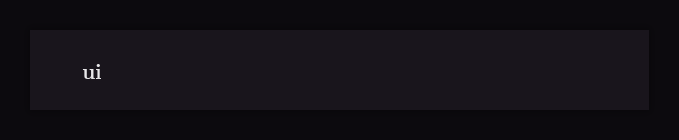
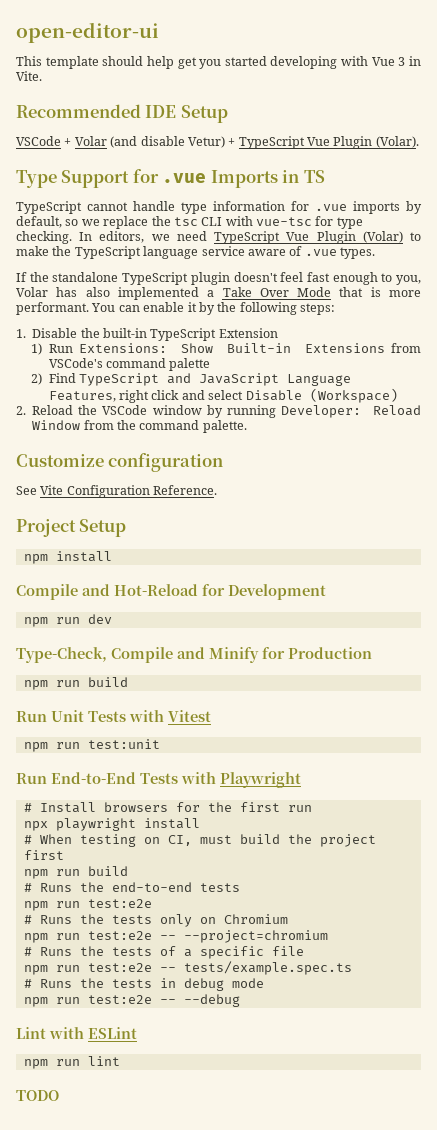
- ui
+ open-editor-ui
+ This template should help get you started developing with Vue 3 in Vite.
+ Recommended IDE Setup
+ VSCode + Volar (and disable Vetur) + TypeScript Vue Plugin (Volar).
+ Type Support for .vue Imports in TS
+ TypeScript cannot handle type information for .vue imports by default, so we replace the tsc CLI with vue-tsc for type checking. In editors, we need TypeScript Vue Plugin (Volar) to make the TypeScript language service aware of .vue types.
+ If the standalone TypeScript plugin doesn't feel fast enough to you, Volar has also implemented a Take Over Mode that is more performant. You can enable it by the following steps:
+ 1. Disable the built-in TypeScript Extension
+ 1) Run Extensions: Show Built-in Extensions from VSCode's command palette
+ 2) Find TypeScript and JavaScript Language Features, right click and select Disable (Workspace)
+ 2. Reload the VSCode window by running Developer: Reload Window from the command palette.
+ Customize configuration
+ See Vite Configuration Reference.
+ Project Setup
+ npm install
+ Compile and Hot-Reload for Development
+ npm run dev
+ Type-Check, Compile and Minify for Production
+ npm run build
+ Run Unit Tests with Vitest
+ npm run test:unit
+ Run End-to-End Tests with Playwright
+ # Install browsers for the first run
+ npx playwright install
+ # When testing on CI, must build the project first
+ npm run build
+ # Runs the end-to-end tests
+ npm run test:e2e
+ # Runs the tests only on Chromium
+ npm run test:e2e -- --project=chromium
+ # Runs the tests of a specific file
+ npm run test:e2e -- tests/example.spec.ts
+ # Runs the tests in debug mode
+ npm run test:e2e -- --debug
+ Lint with ESLint
+ npm run lint
+ TODO

